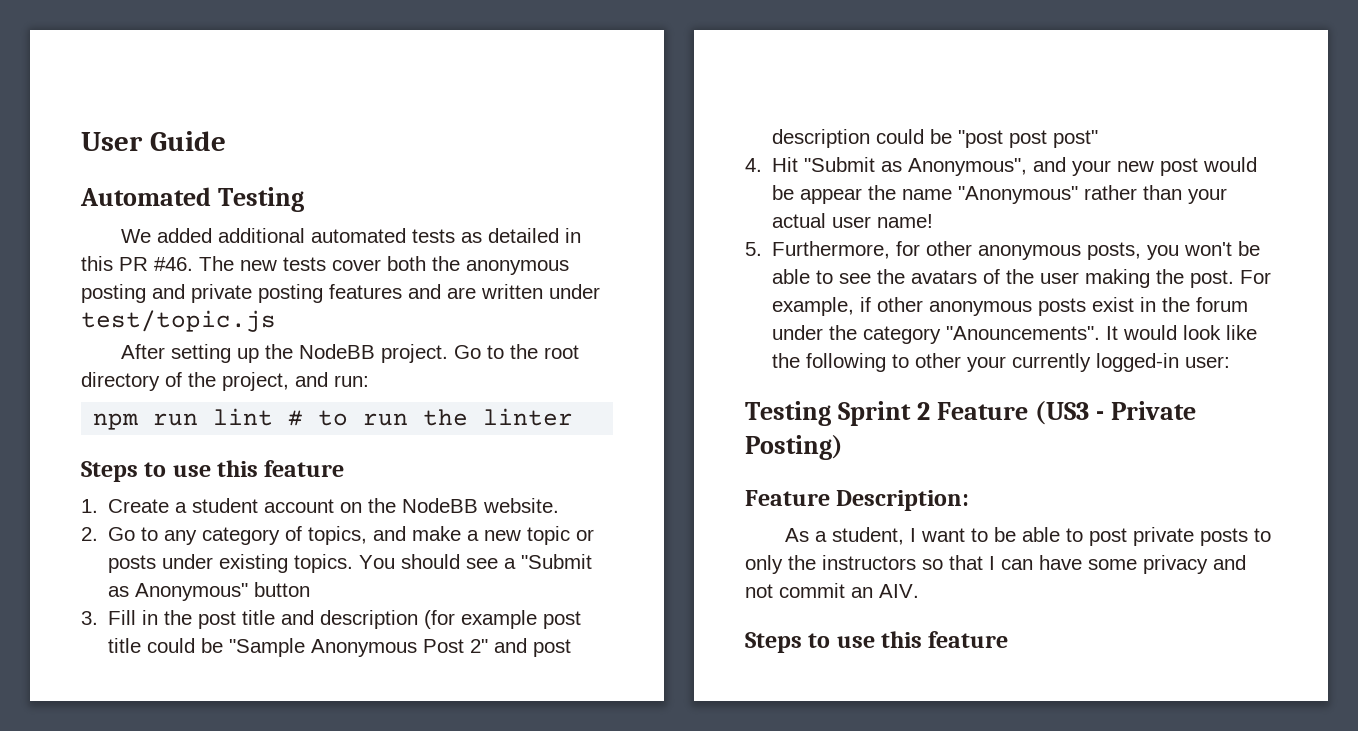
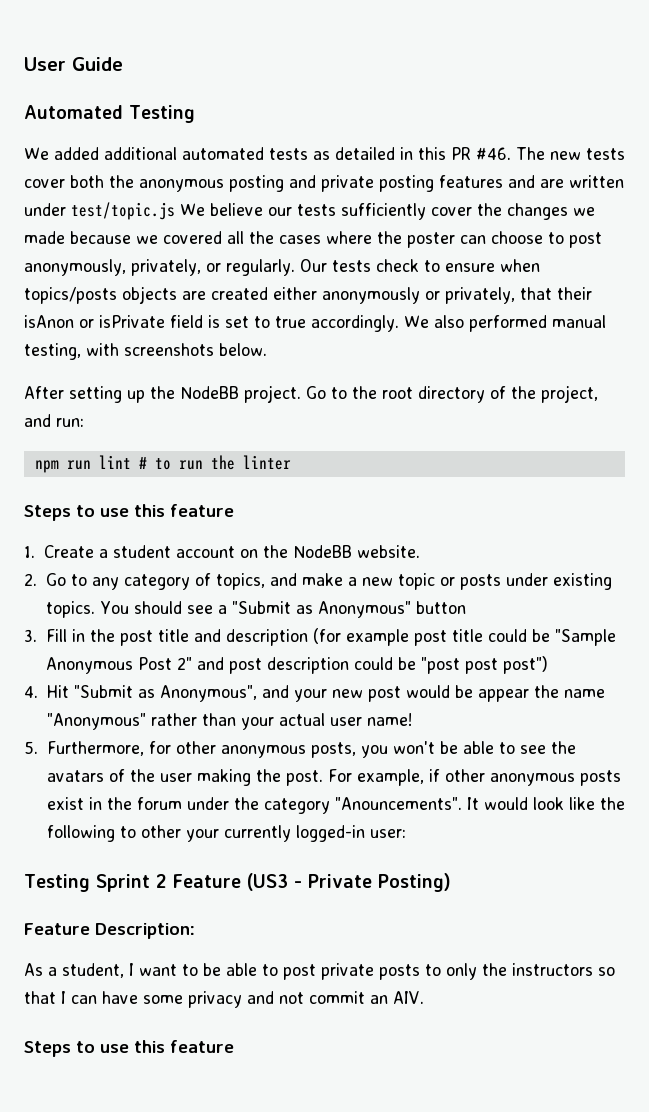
- The new tests cover both the anonymous posting and private posting features and are written under test/topic.js
+ The new tests cover both the anonymous posting and private posting features and are written under test/topic.js We believe our tests sufficiently cover the changes we made because we covered all the cases where the poster can choose to post anonymously, privately, or regularly. Our tests check to ensure when topics/posts objects are created either anonymously or privately, that their isAnon or isPrivate field is set to true accordingly. We also performed manual testing, with screenshots below.
- 3. Fill in the post title and description (for example post title could be "Sample Anonymous Post 2" and post description could be "post post post"
+ 3. Fill in the post title and description (for example post title could be "Sample Anonymous Post 2" and post description could be "post post post")

